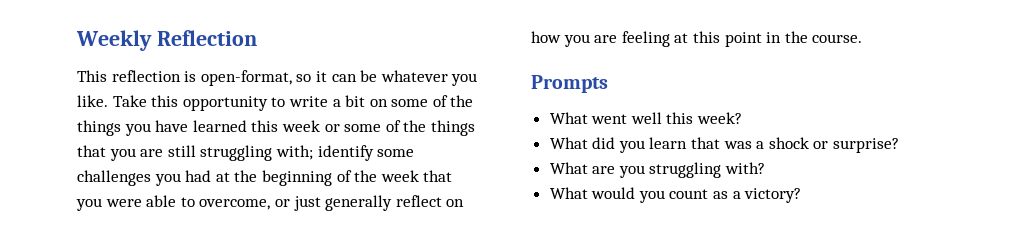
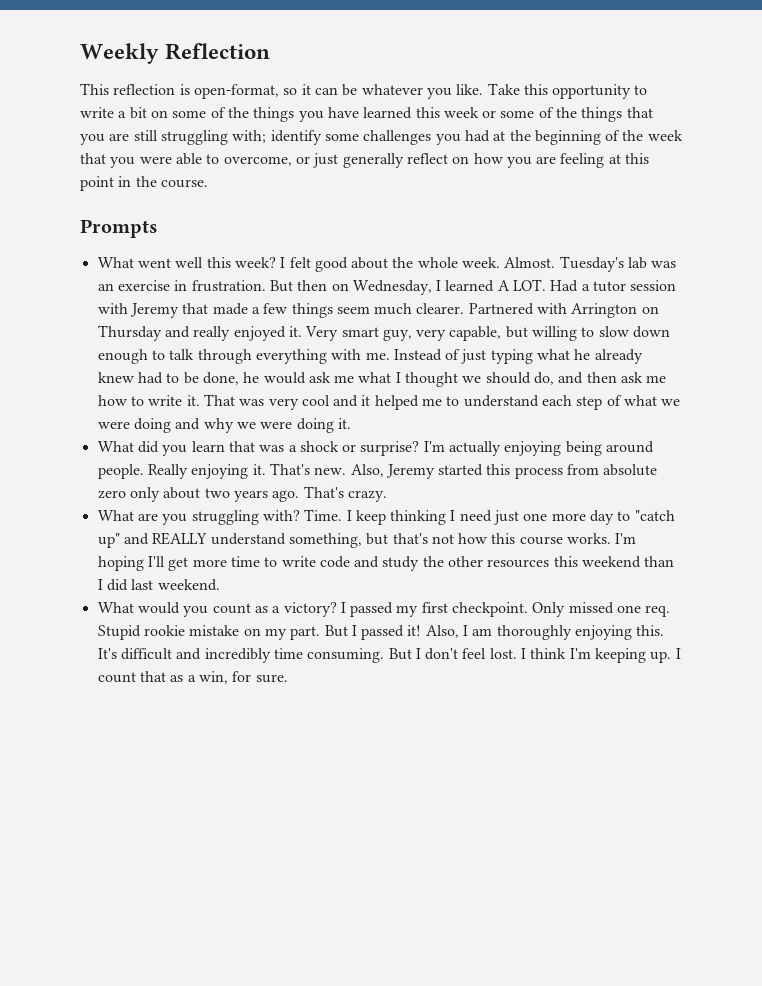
+ I felt good about the whole week. Almost. Tuesday's lab was an exercise in frustration. But then on Wednesday, I learned A LOT. Had a tutor session with Jeremy that made a few things seem much clearer. Partnered with Arrington on Thursday and really enjoyed it. Very smart guy, very capable, but willing to slow down enough to talk through everything with me. Instead of just typing what he already knew had to be done, he would ask me what I thought we should do, and then ask me how to write it. That was very cool and it helped me to understand each step of what we were doing and why we were doing it.
+ I'm actually enjoying being around people. Really enjoying it. That's new. Also, Jeremy started this process from absolute zero only about two years ago. That's crazy.
+ Time. I keep thinking I need just one more day to "catch up" and REALLY understand something, but that's not how this course works. I'm hoping I'll get more time to write code and study the other resources this weekend than I did last weekend.
+ I passed my first checkpoint. Only missed one req. Stupid rookie mistake on my part. But I passed it! Also, I am thoroughly enjoying this. It's difficult and incredibly time consuming. But I don't feel lost. I think I'm keeping up. I count that as a win, for sure.

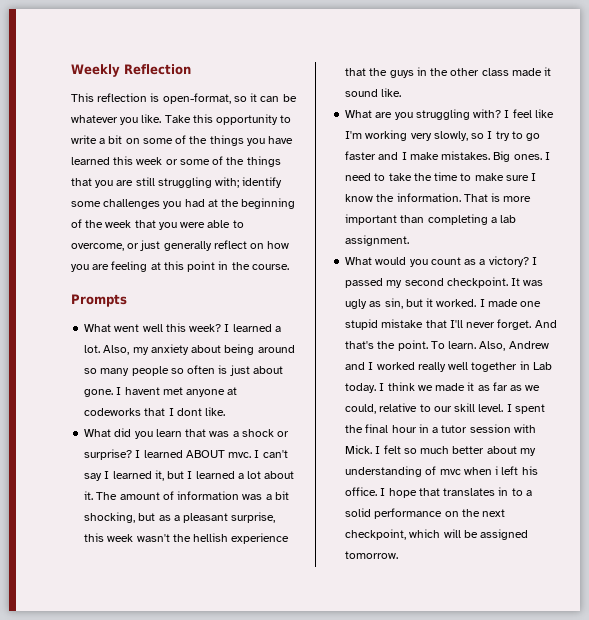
- I felt good about the whole week. Almost. Tuesday's lab was an exercise in frustration. But then on Wednesday, I learned A LOT. Had a tutor session with Jeremy that made a few things seem much clearer. Partnered with Arrington on Thursday and really enjoyed it. Very smart guy, very capable, but willing to slow down enough to talk through everything with me. Instead of just typing what he already knew had to be done, he would ask me what I thought we should do, and then ask me how to write it. That was very cool and it helped me to understand each step of what we were doing and why we were doing it.
+ I learned a lot. Also, my anxiety about being around so many people so often is just about gone. I havent met anyone at codeworks that I dont like.
- I'm actually enjoying being around people. Really enjoying it. That's new. Also, Jeremy started this process from absolute zero only about two years ago. That's crazy.
+ I learned ABOUT mvc. I can't say I learned it, but I learned a lot about it. The amount of information was a bit shocking, but as a pleasant surprise, this week wasn't the hellish experience that the guys in the other class made it sound like.
- Time. I keep thinking I need just one more day to "catch up" and REALLY understand something, but that's not how this course works. I'm hoping I'll get more time to write code and study the other resources this weekend than I did last weekend.
+ I feel like I'm working very slowly, so I try to go faster and I make mistakes. Big ones. I need to take the time to make sure I know the information. That is more important than completing a lab assignment.
- I passed my first checkpoint. Only missed one req. Stupid rookie mistake on my part. But I passed it! Also, I am thoroughly enjoying this. It's difficult and incredibly time consuming. But I don't feel lost. I think I'm keeping up. I count that as a win, for sure.
+ I passed my second checkpoint. It was ugly as sin, but it worked. I made one stupid mistake that I'll never forget. And that's the point. To learn. Also, Andrew and I worked really well together in Lab today. I think we made it as far as we could, relative to our skill level. I spent the final hour in a tutor session with Mick. I felt so much better about my understanding of mvc when i left his office. I hope that translates in to a solid performance on the next checkpoint, which will be assigned tomorrow.

